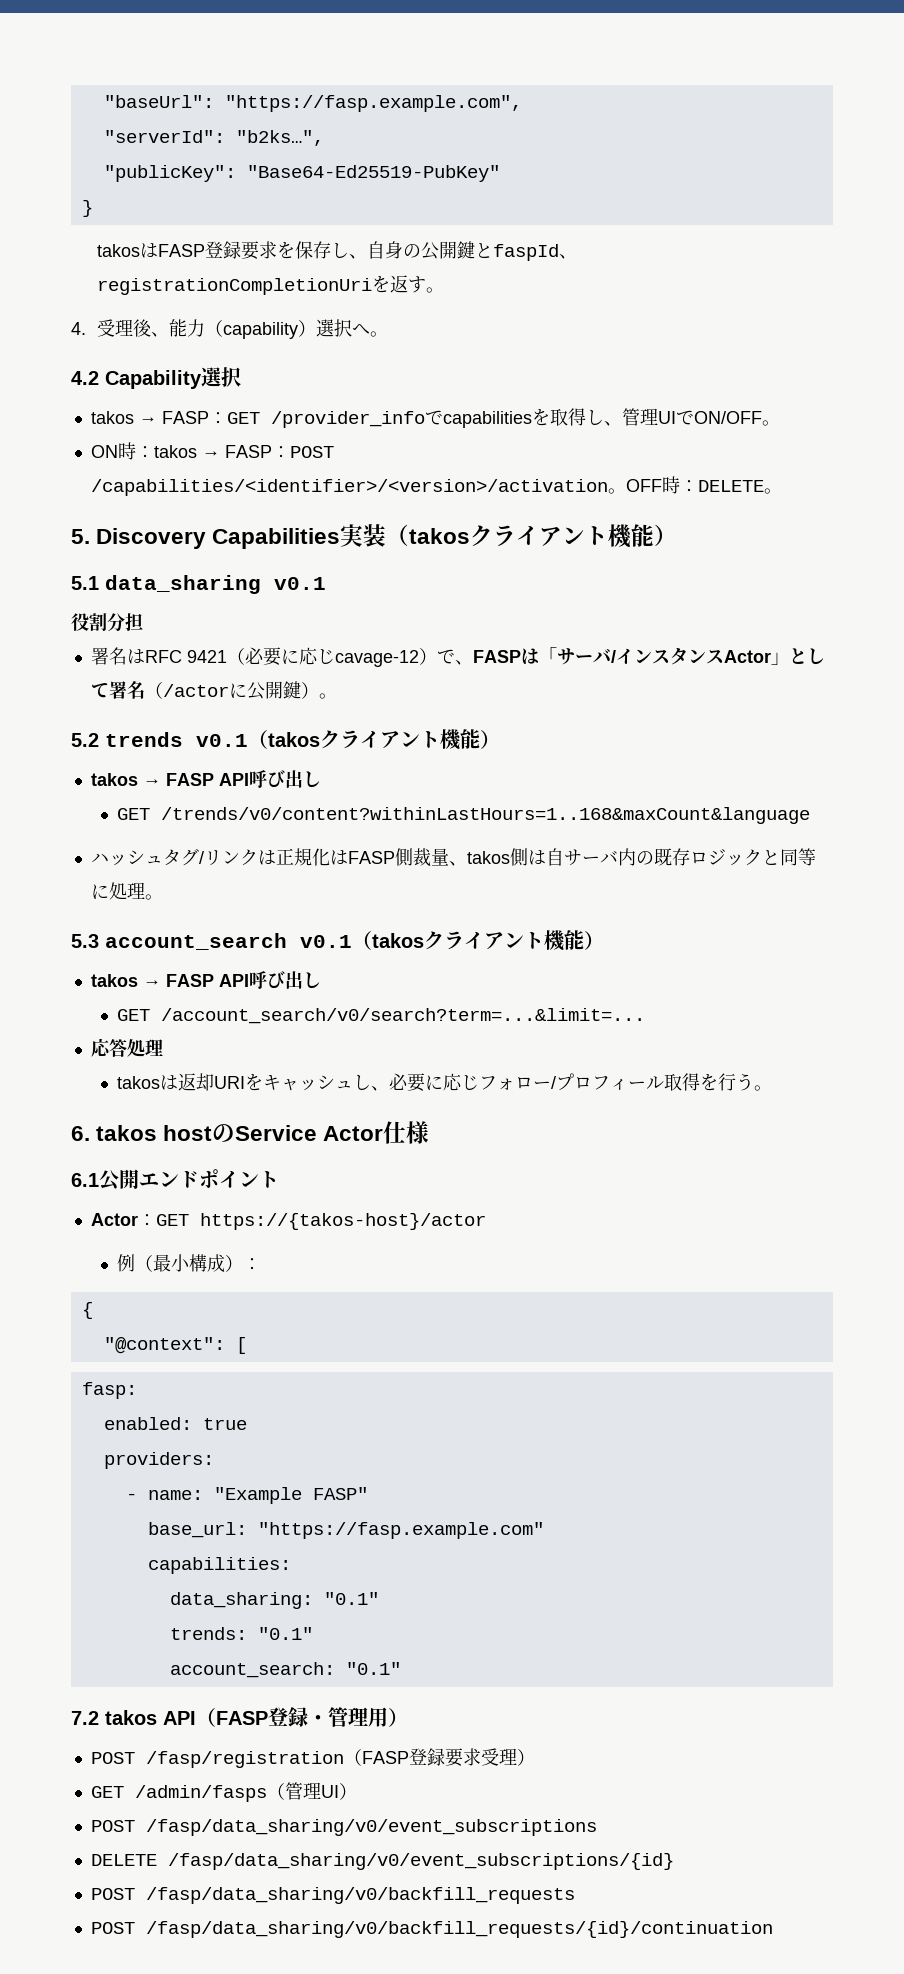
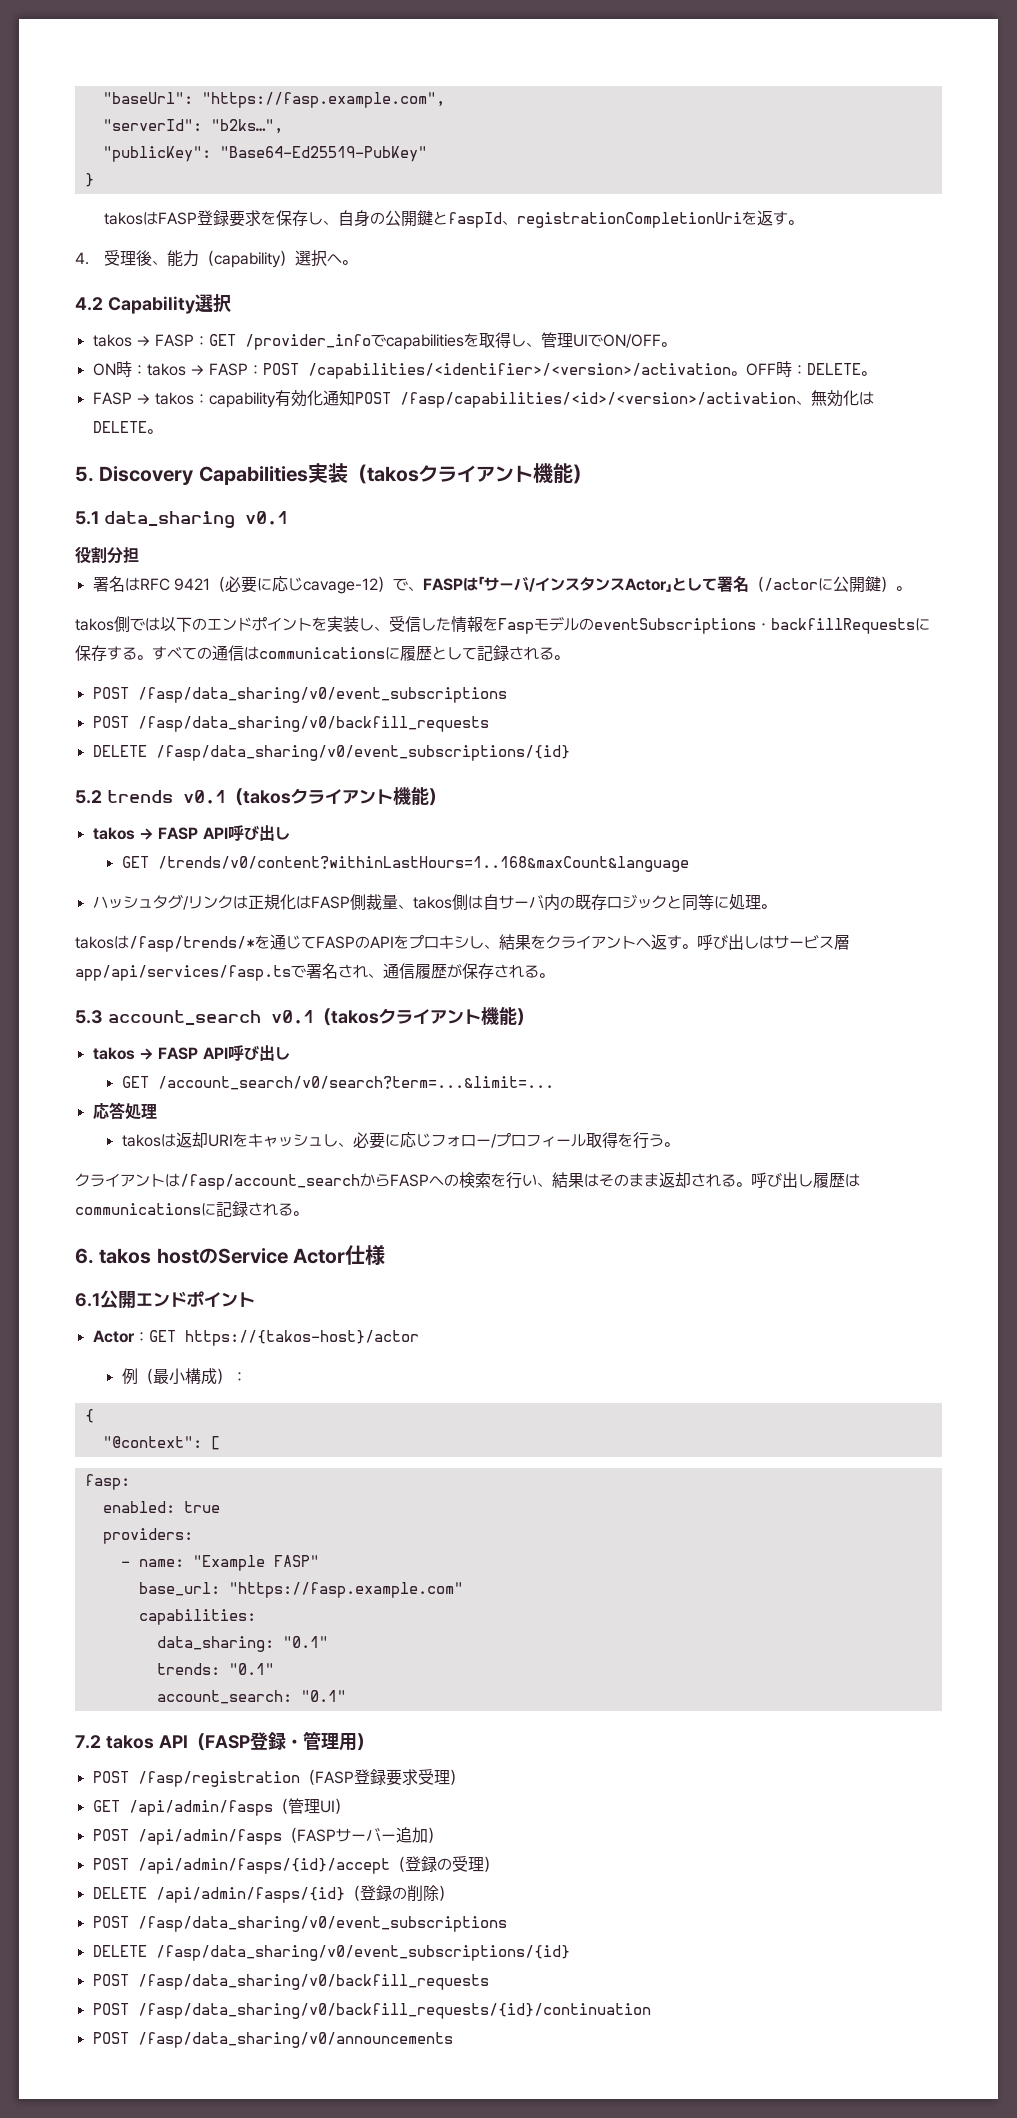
+ FASP → takos：capability有効化通知POST /fasp/capabilities/<id>/<version>/activation、無効化はDELETE。
+ takos側では以下のエンドポイントを実装し、受信した情報をFaspモデルのeventSubscriptions・backfillRequestsに保存する。すべての通信はcommunicationsに履歴として記録される。
+ POST /fasp/data_sharing/v0/event_subscriptions
+ POST /fasp/data_sharing/v0/backfill_requests
+ DELETE /fasp/data_sharing/v0/event_subscriptions/{id}
+ takosは/fasp/trends/*を通じてFASPのAPIをプロキシし、結果をクライアントへ返す。呼び出しはサービス層app/api/services/fasp.tsで署名され、通信履歴が保存される。
+ クライアントは/fasp/account_searchからFASPへの検索を行い、結果はそのまま返却される。呼び出し履歴はcommunicationsに記録される。
- GET /admin/fasps（管理UI）
+ GET /api/admin/fasps（管理UI）
+ POST /api/admin/fasps（FASPサーバー追加）
+ POST /api/admin/fasps/{id}/accept（登録の受理）
+ DELETE /api/admin/fasps/{id}（登録の削除）
+ POST /fasp/data_sharing/v0/announcements

